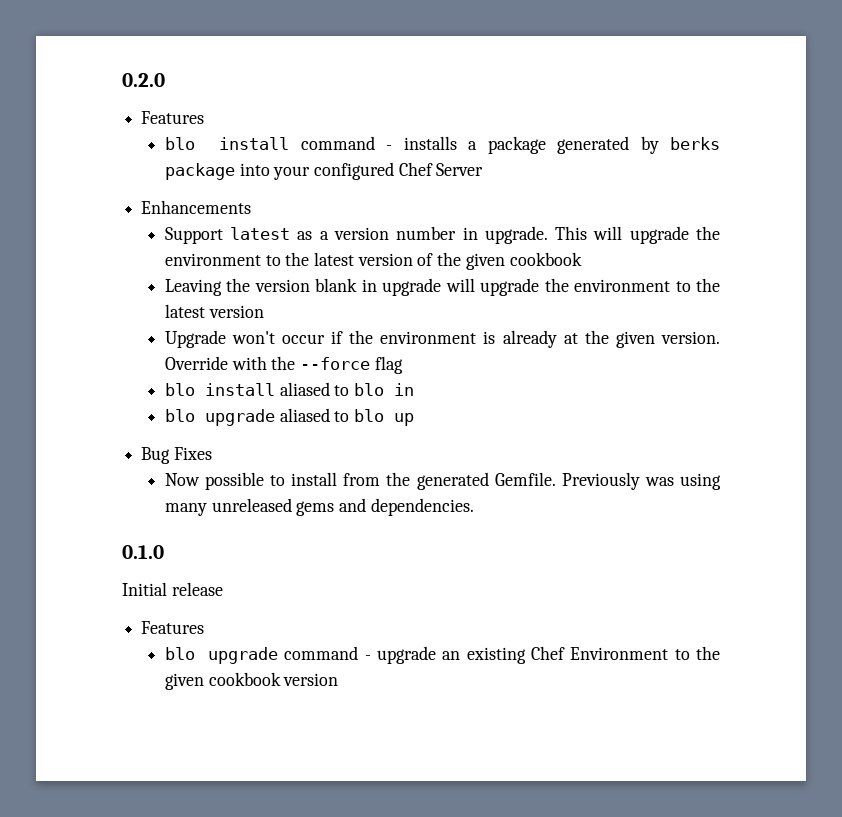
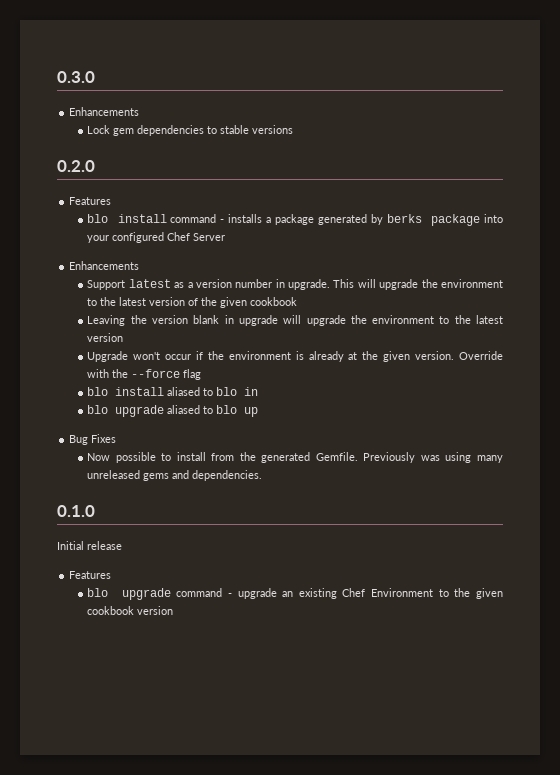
+ 0.3.0
+ Enhancements
+ Lock gem dependencies to stable versions

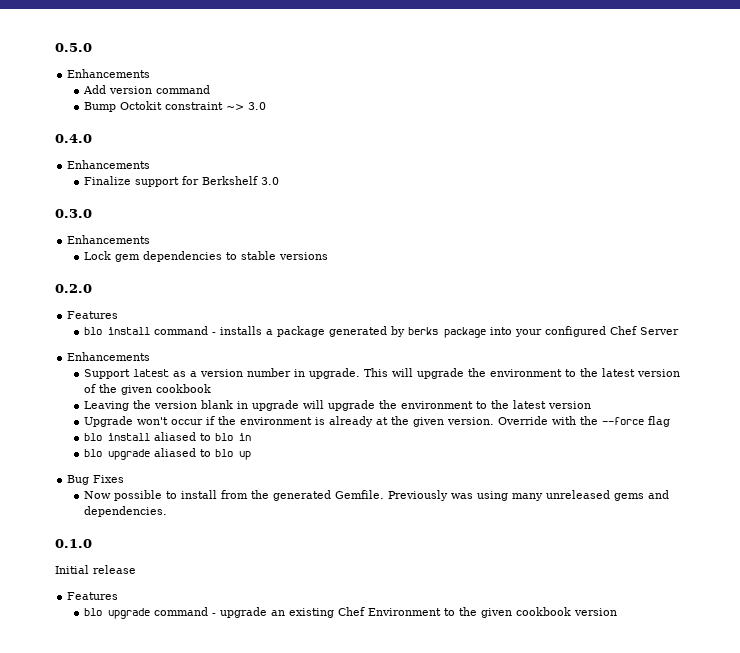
+ 0.5.0
+ Enhancements
+ Add version command
+ Bump Octokit constraint ~> 3.0
+ 0.4.0
+ Enhancements
+ Finalize support for Berkshelf 3.0

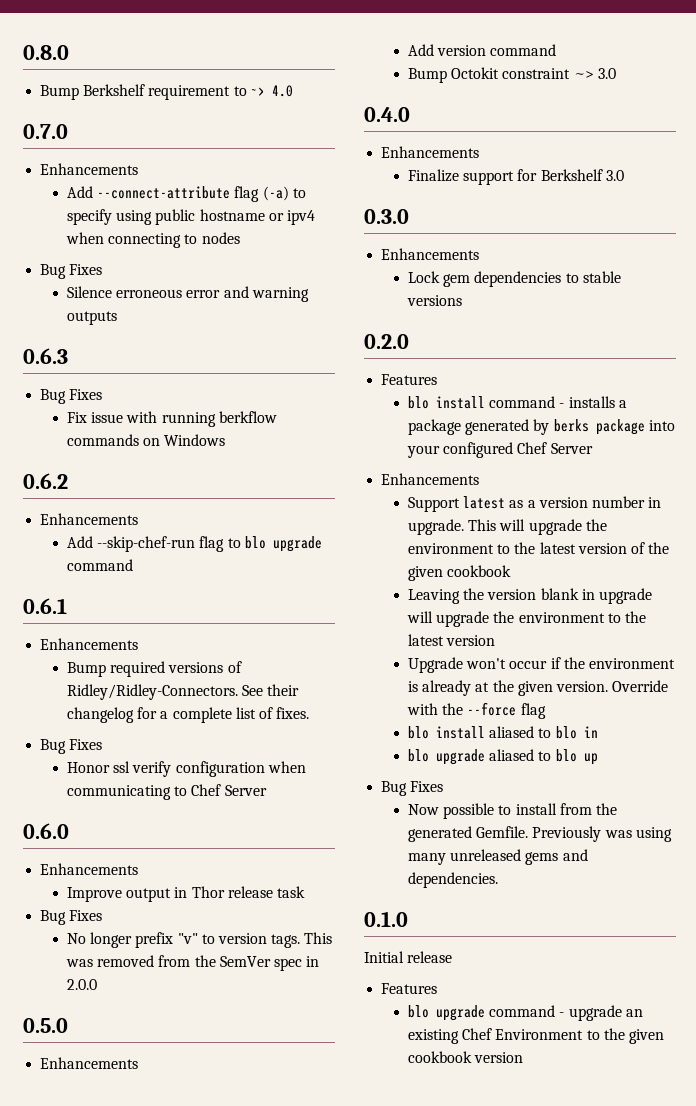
+ 0.8.0
+ Bump Berkshelf requirement to ~> 4.0
+ 0.7.0
+ Enhancements
+ Add --connect-attribute flag (-a) to specify using public hostname or ipv4 when connecting to nodes
+ Bug Fixes
+ Silence erroneous error and warning outputs
+ 0.6.3
+ Bug Fixes
+ Fix issue with running berkflow commands on Windows
+ 0.6.2
+ Enhancements
+ Add --skip-chef-run flag to blo upgrade command
+ 0.6.1
+ Enhancements
+ Bump required versions of Ridley/Ridley-Connectors. See their changelog for a complete list of fixes.
+ Bug Fixes
+ Honor ssl verify configuration when communicating to Chef Server
+ 0.6.0
+ Enhancements
+ Improve output in Thor release task
+ Bug Fixes
+ No longer prefix "v" to version tags. This was removed from the SemVer spec in 2.0.0

